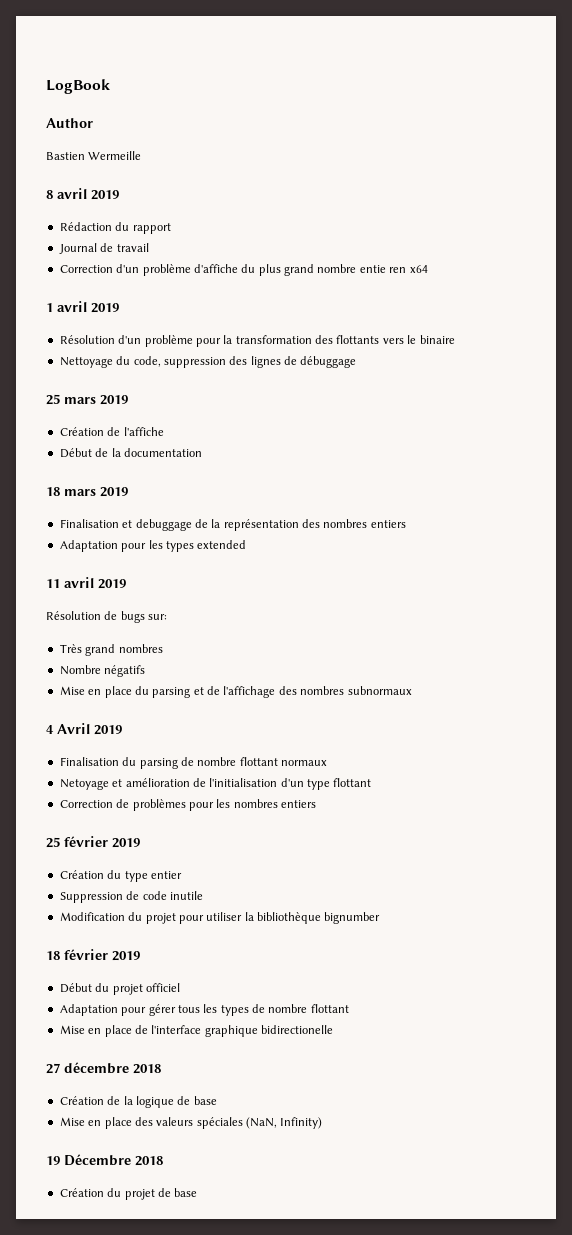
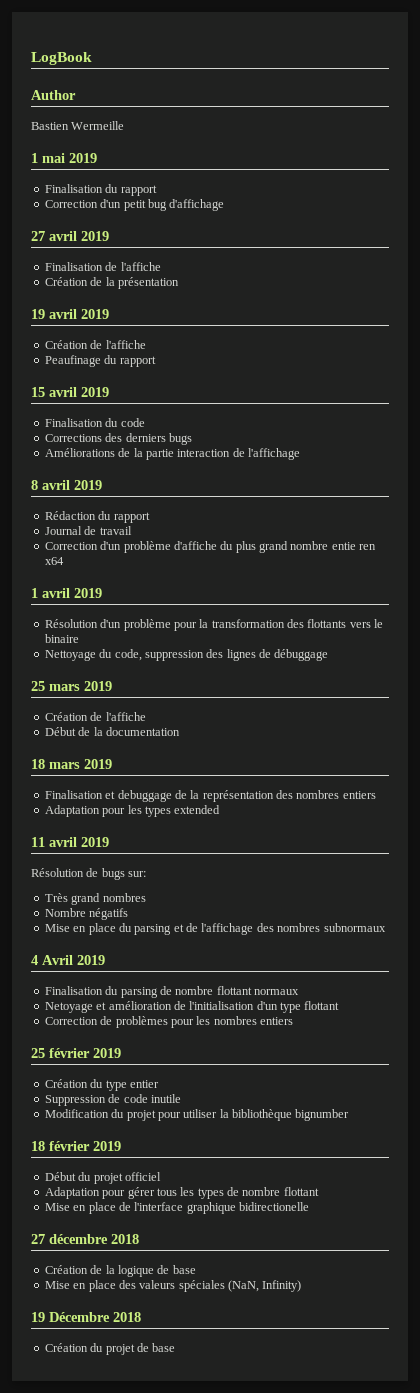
+ 1 mai 2019
+ Finalisation du rapport
+ Correction d'un petit bug d'affichage
+ 27 avril 2019
+ Finalisation de l'affiche
+ Création de la présentation
+ 19 avril 2019
+ Création de l'affiche
+ Peaufinage du rapport
+ 15 avril 2019
+ Finalisation du code
+ Corrections des derniers bugs
+ Améliorations de la partie interaction de l'affichage

